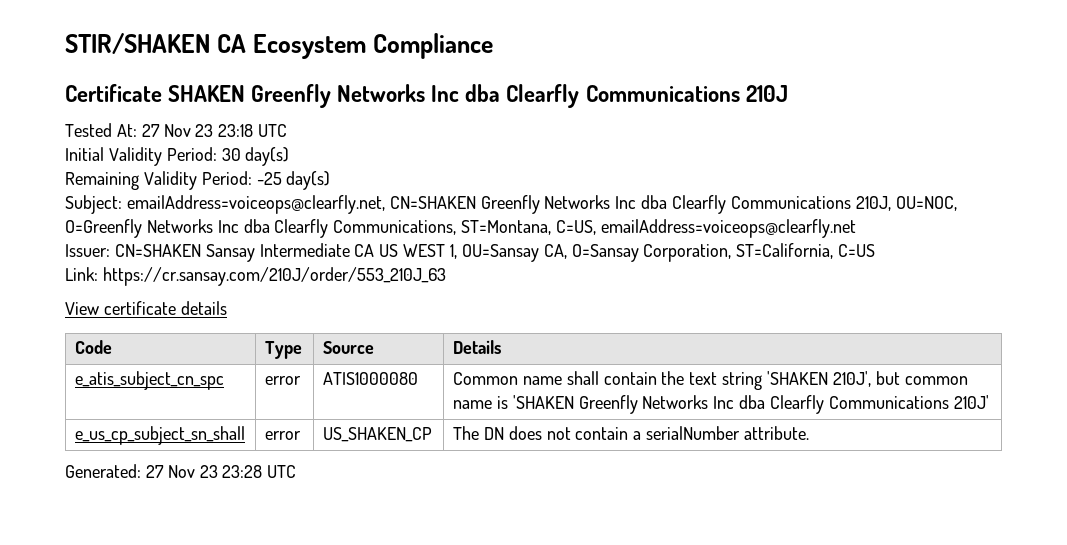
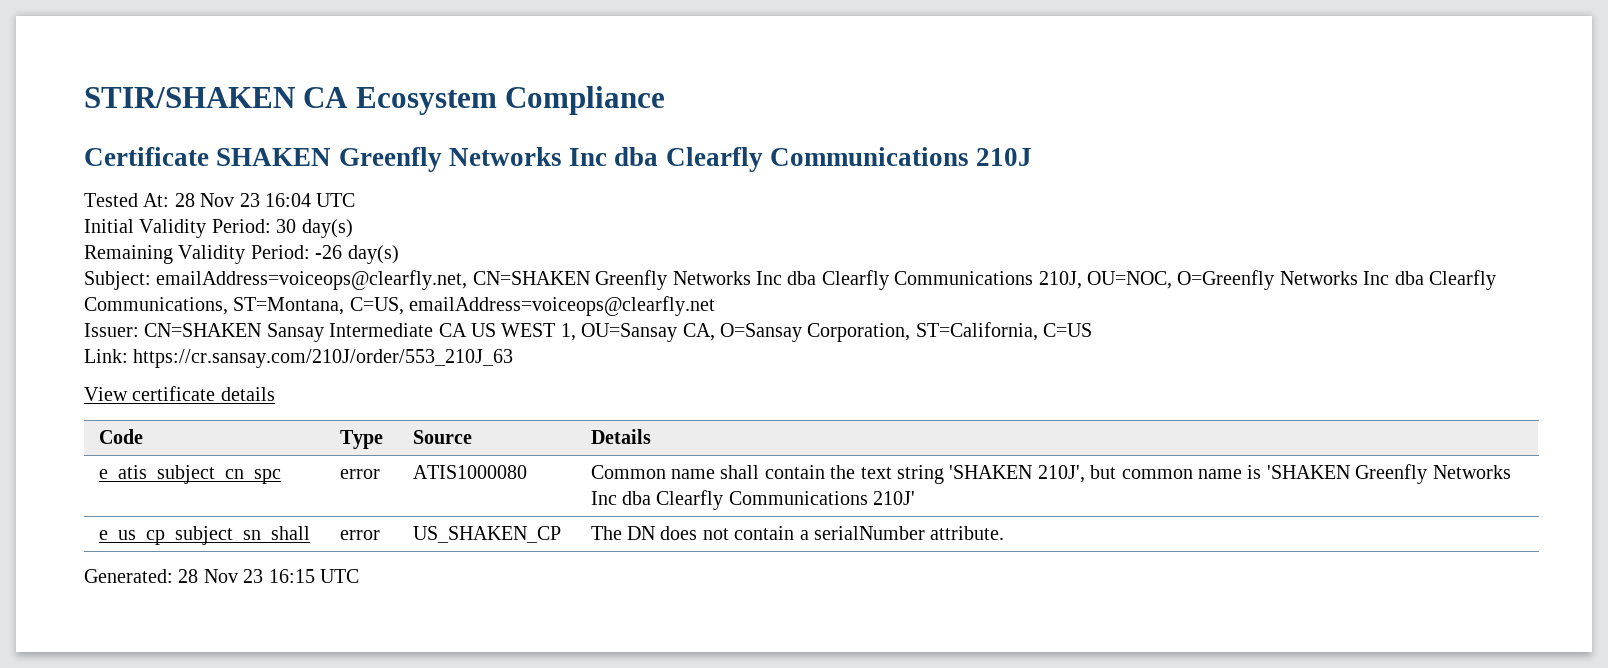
- Tested At: 27 Nov 23 23:18 UTC
+ Tested At: 28 Nov 23 16:04 UTC
- Remaining Validity Period: -25 day(s)
+ Remaining Validity Period: -26 day(s)
- Generated: 27 Nov 23 23:28 UTC
+ Generated: 28 Nov 23 16:15 UTC

